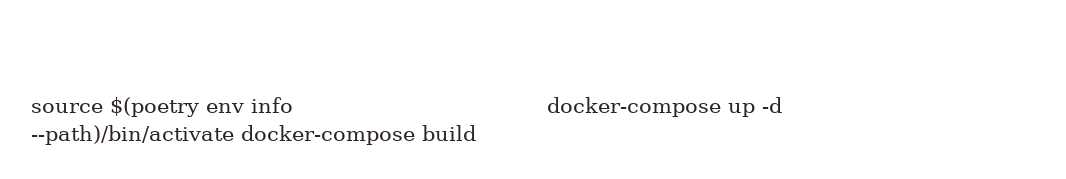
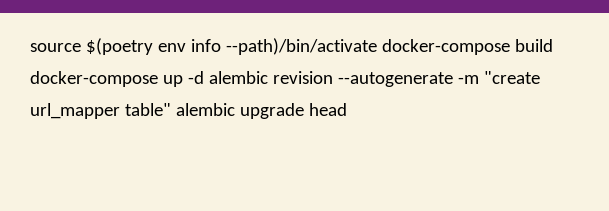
- source $(poetry env info --path)/bin/activate docker-compose build docker-compose up -d
+ source $(poetry env info --path)/bin/activate docker-compose build docker-compose up -d alembic revision --autogenerate -m "create url_mapper table" alembic upgrade head

